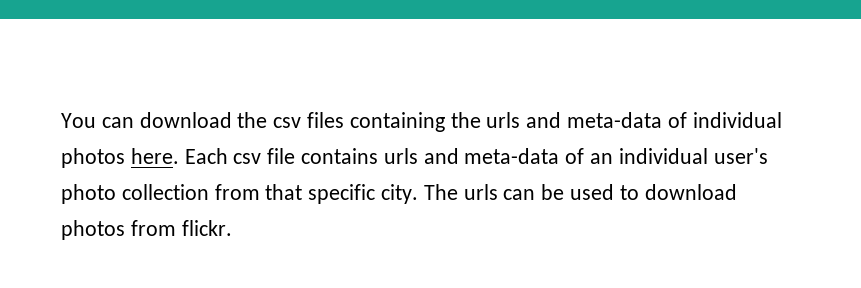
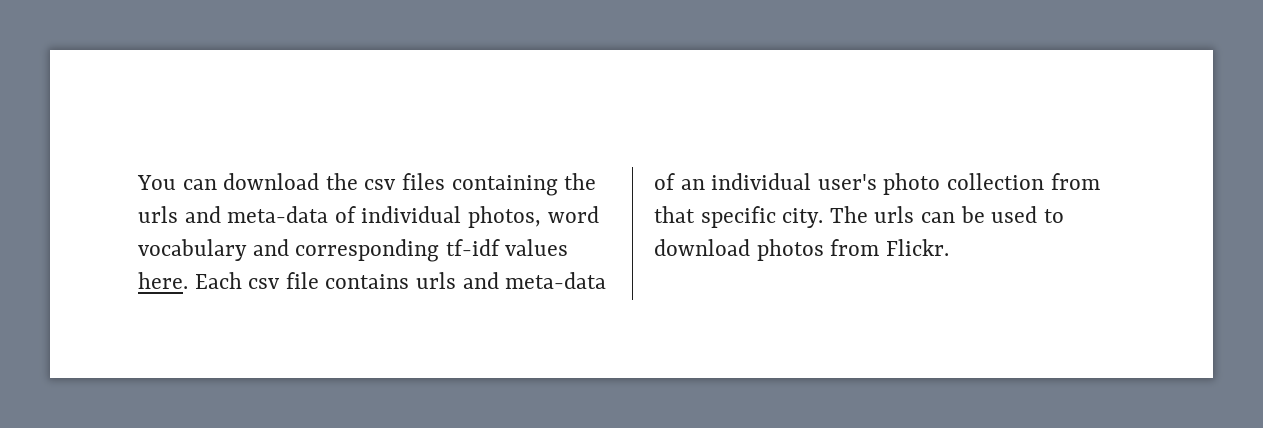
- You can download the csv files containing the urls and meta-data of individual photos here.
+ You can download the csv files containing the urls and meta-data of individual photos, word vocabulary and corresponding tf-idf values here.
- The urls can be used to download photos from flickr.
+ The urls can be used to download photos from Flickr.

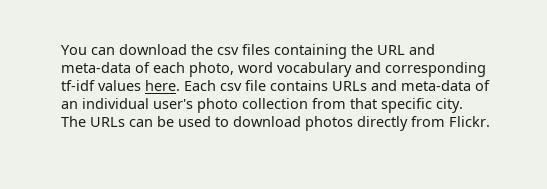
- You can download the csv files containing the urls and meta-data of individual photos, word vocabulary and corresponding tf-idf values here.
+ You can download the csv files containing the URL and meta-data of each photo, word vocabulary and corresponding tf-idf values here.
- Each csv file contains urls and meta-data of an individual user's photo collection from that specific city.
+ Each csv file contains URLs and meta-data of an individual user's photo collection from that specific city.
- The urls can be used to download photos from Flickr.
+ The URLs can be used to download photos directly from Flickr.

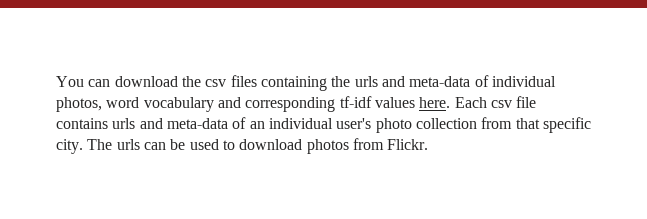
- You can download the csv files containing the URL and meta-data of each photo, word vocabulary and corresponding tf-idf values here.
+ You can download the csv files containing the urls and meta-data of individual photos, word vocabulary and corresponding tf-idf values here.
- Each csv file contains URLs and meta-data of an individual user's photo collection from that specific city.
+ Each csv file contains urls and meta-data of an individual user's photo collection from that specific city.
- The URLs can be used to download photos directly from Flickr.
+ The urls can be used to download photos from Flickr.

